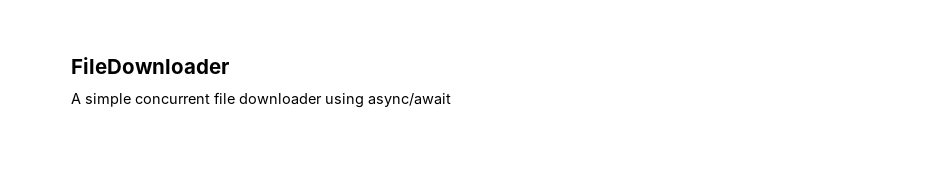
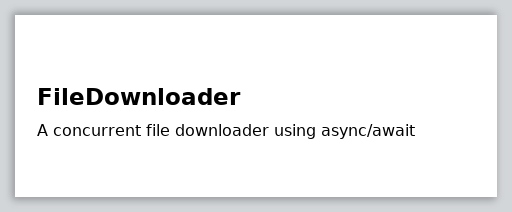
- A simple concurrent file downloader using async/await
+ A concurrent file downloader using async/await

